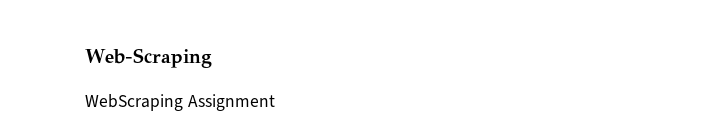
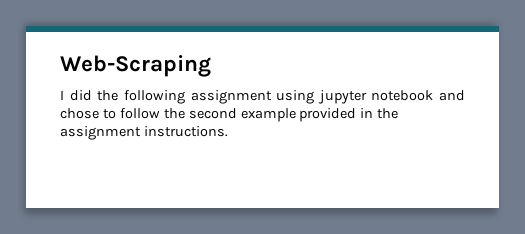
- WebScraping Assignment
+ I did the following assignment using jupyter notebook and chose to follow the second example provided in the assignment instructions.

